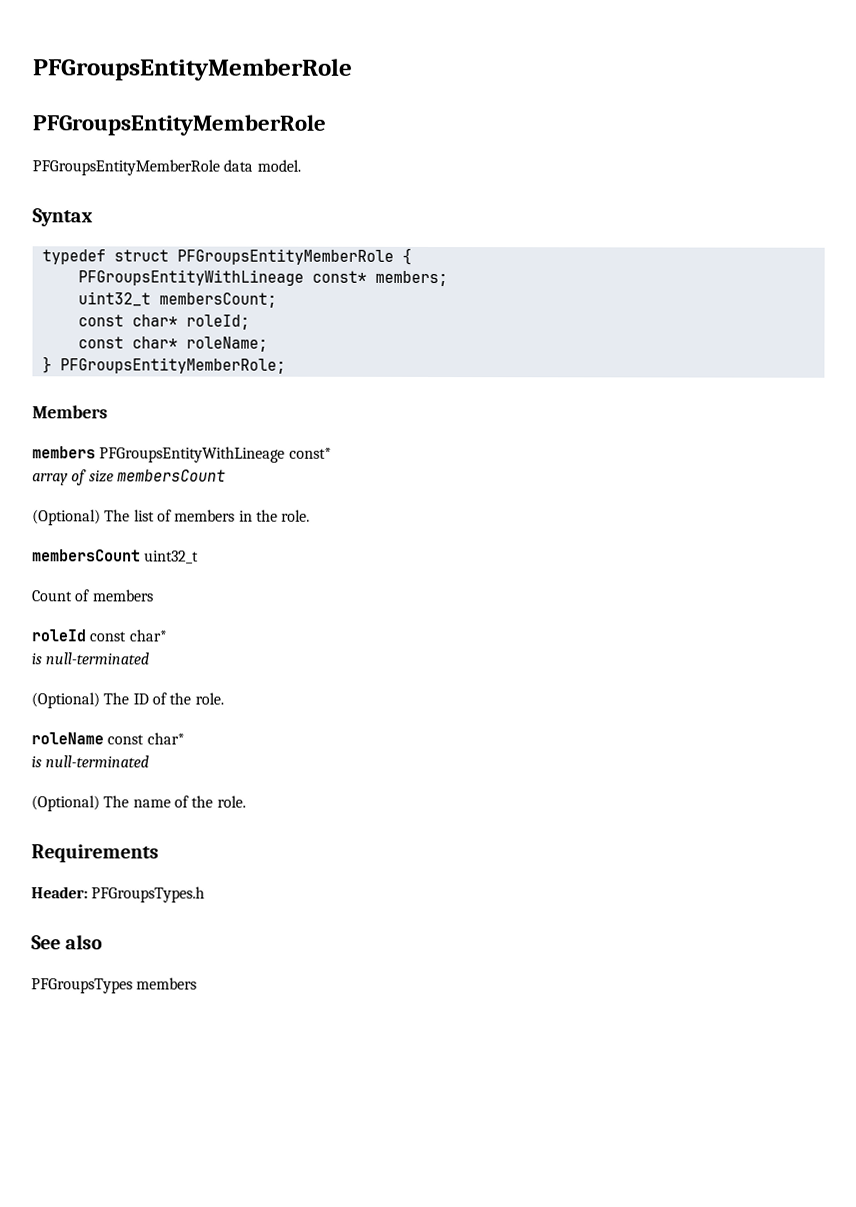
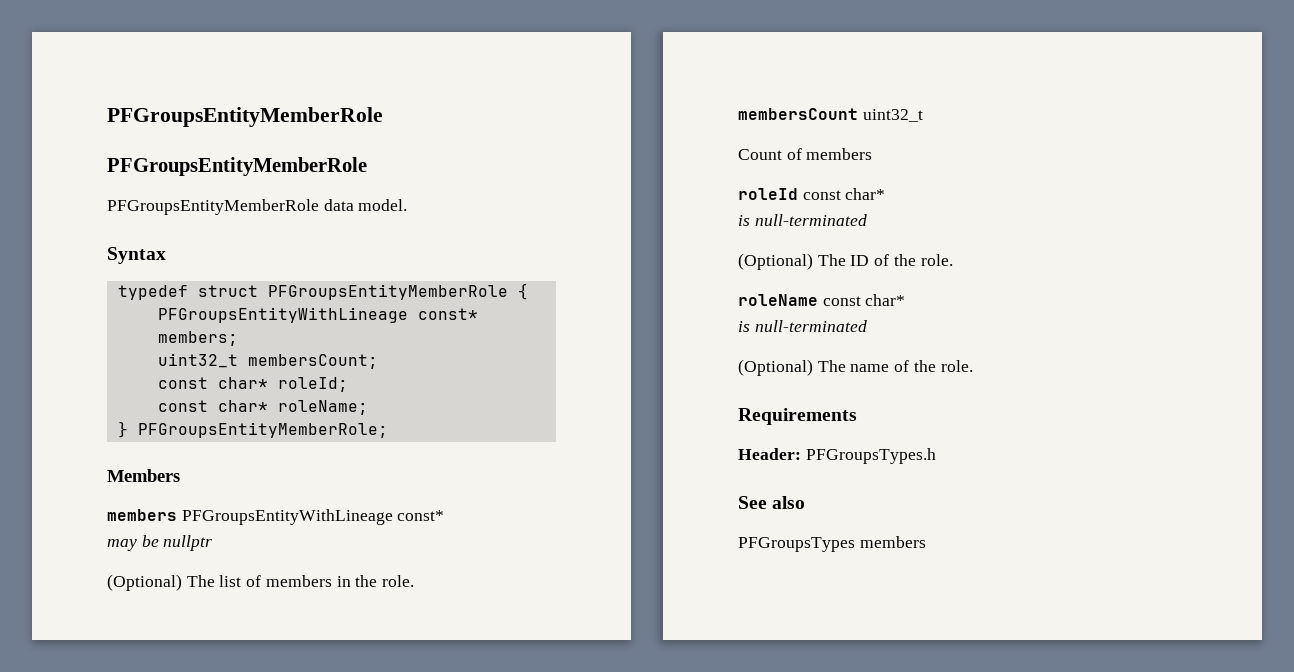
- array of size membersCount
+ may be nullptr

